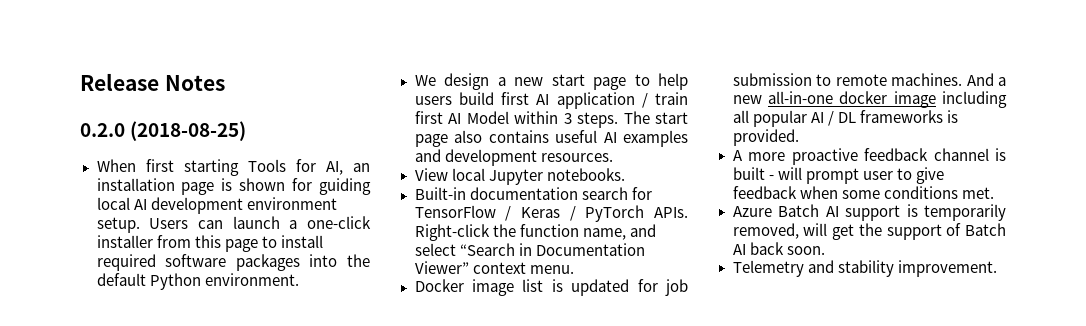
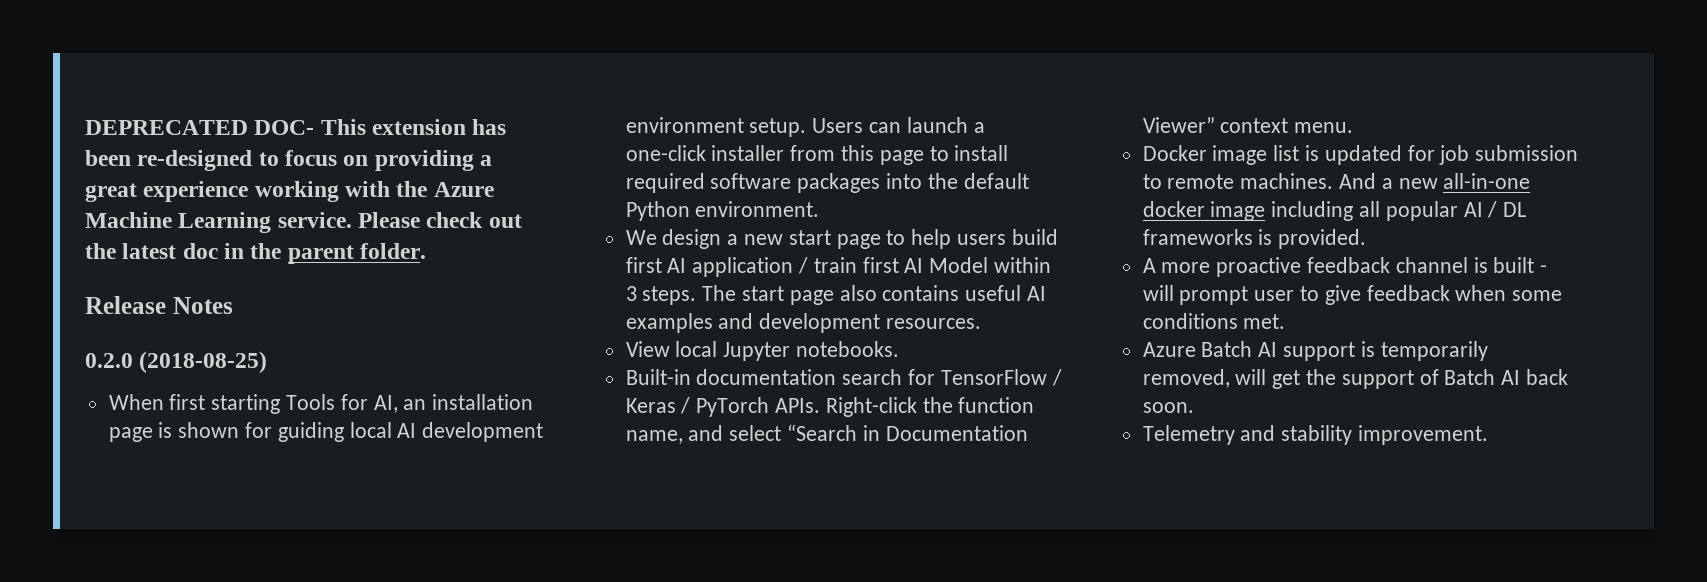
+ DEPRECATED DOC- This extension has been re-designed to focus on providing a great experience working with the Azure Machine Learning service. Please check out the latest doc in the parent folder.

